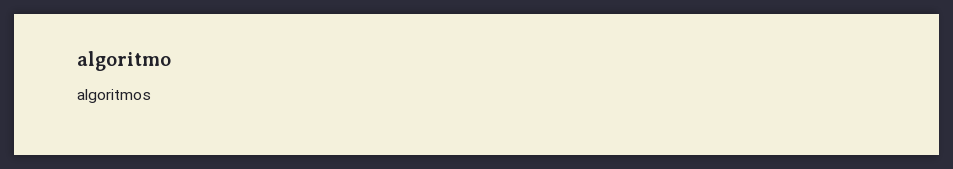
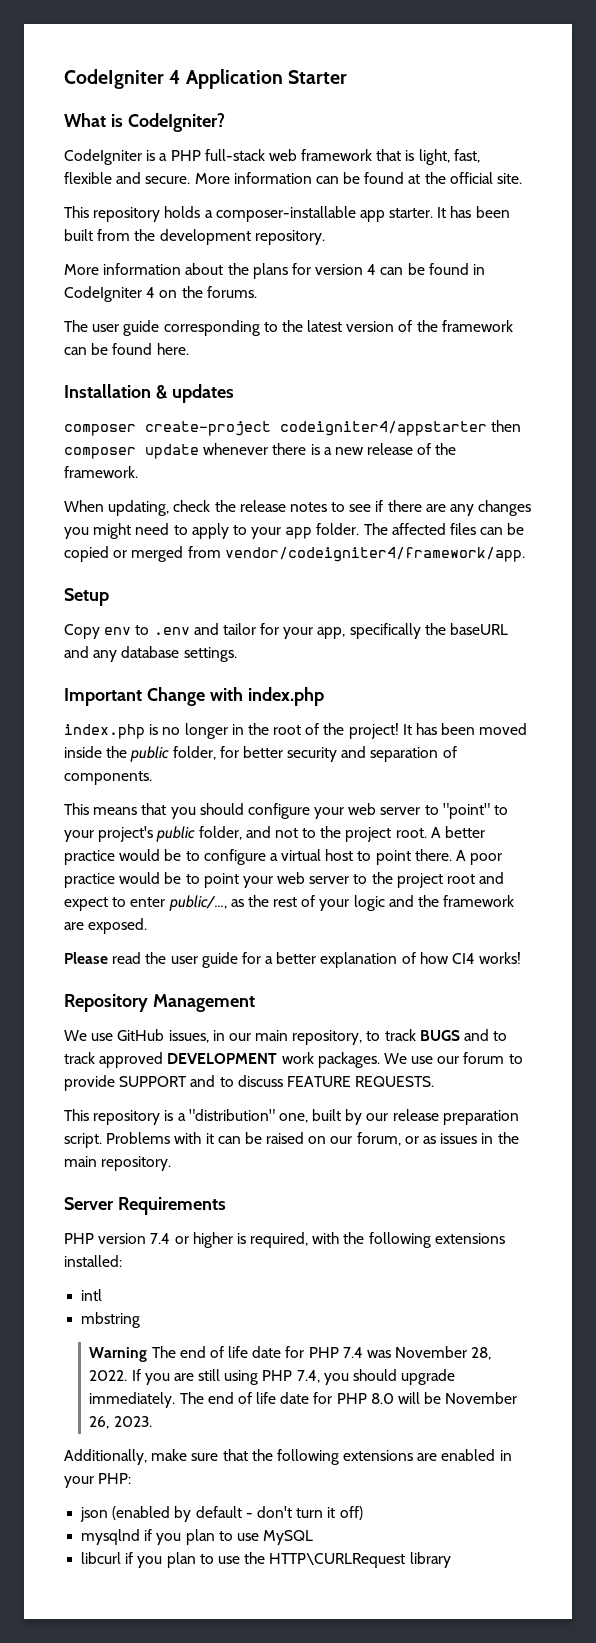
- algoritmo
- algoritmos
+ CodeIgniter 4 Application Starter
+ What is CodeIgniter?
+ CodeIgniter is a PHP full-stack web framework that is light, fast, flexible and secure. More information can be found at the official site.
+ This repository holds a composer-installable app starter. It has been built from the development repository.
+ More information about the plans for version 4 can be found in CodeIgniter 4 on the forums.
+ The user guide corresponding to the latest version of the framework can be found here.
+ Installation & updates
+ composer create-project codeigniter4/appstarter then composer update whenever there is a new release of the framework.
+ When updating, check the release notes to see if there are any changes you might need to apply to your app folder. The affected files can be copied or merged from vendor/codeigniter4/framework/app.
+ Setup
+ Copy env to .env and tailor for your app, specifically the baseURL and any database settings.
+ Important Change with index.php
+ index.php is no longer in the root of the project! It has been moved inside the public folder, for better security and separation of components.
+ This means that you should configure your web server to "point" to your project's public folder, and not to the project root. A better practice would be to configure a virtual host to point there. A poor practice would be to point your web server to the project root and expect to enter public/..., as the rest of your logic and the framework are exposed.
+ Please read the user guide for a better explanation of how CI4 works!
+ Repository Management
+ We use GitHub issues, in our main repository, to track BUGS and to track approved DEVELOPMENT work packages. We use our forum to provide SUPPORT and to discuss FEATURE REQUESTS.
+ This repository is a "distribution" one, built by our release preparation script. Problems with it can be raised on our forum, or as issues in the main repository.
+ Server Requirements
+ PHP version 7.4 or higher is required, with the following extensions installed:
+ intl
+ mbstring
+ Warning The end of life date for PHP 7.4 was November 28, 2022. If you are still using PHP 7.4, you should upgrade immediately. The end of life date for PHP 8.0 will be November 26, 2023.
+ Additionally, make sure that the following extensions are enabled in your PHP:
+ json (enabled by default - don't turn it off)
+ mysqlnd if you plan to use MySQL
+ libcurl if you plan to use the HTTP\CURLRequest library

